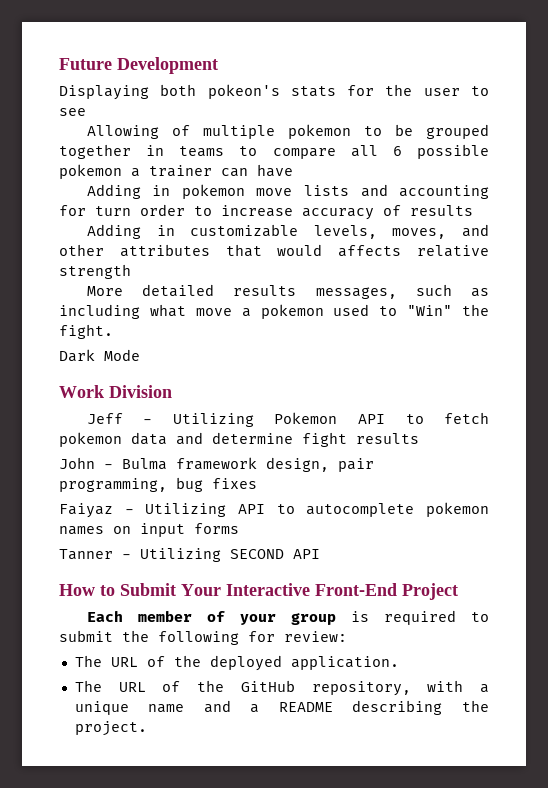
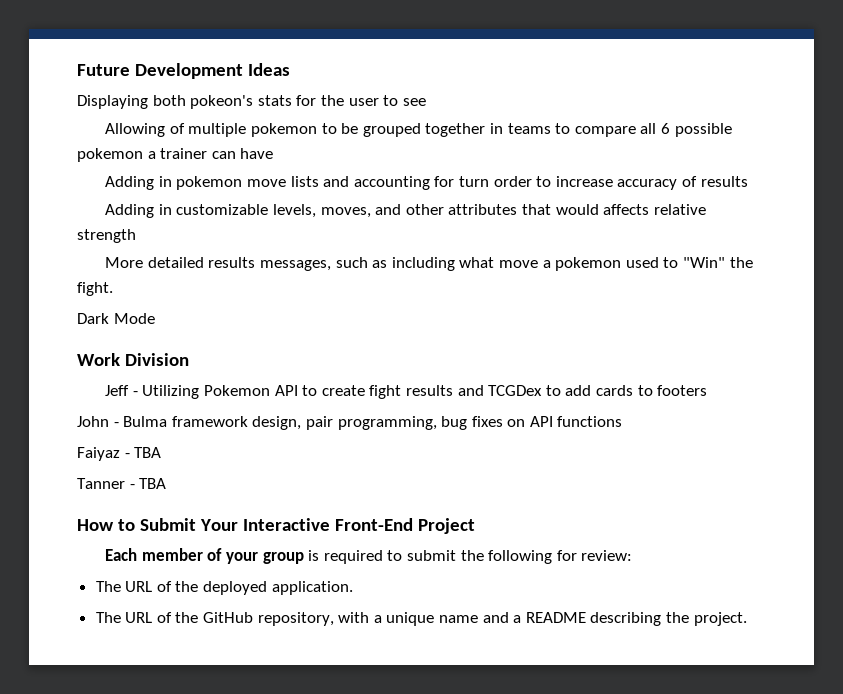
- Future Development
+ Future Development Ideas
- Jeff - Utilizing Pokemon API to fetch pokemon data and determine fight results
+ Jeff - Utilizing Pokemon API to create fight results and TCGDex to add cards to footers
- John - Bulma framework design, pair programming, bug fixes
+ John - Bulma framework design, pair programming, bug fixes on API functions
- Faiyaz - Utilizing API to autocomplete pokemon names on input forms
+ Faiyaz - TBA
- Tanner - Utilizing SECOND API
+ Tanner - TBA

